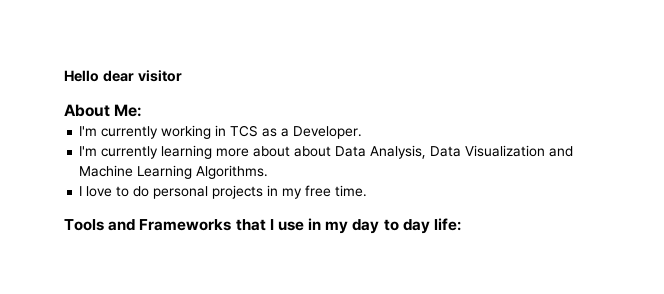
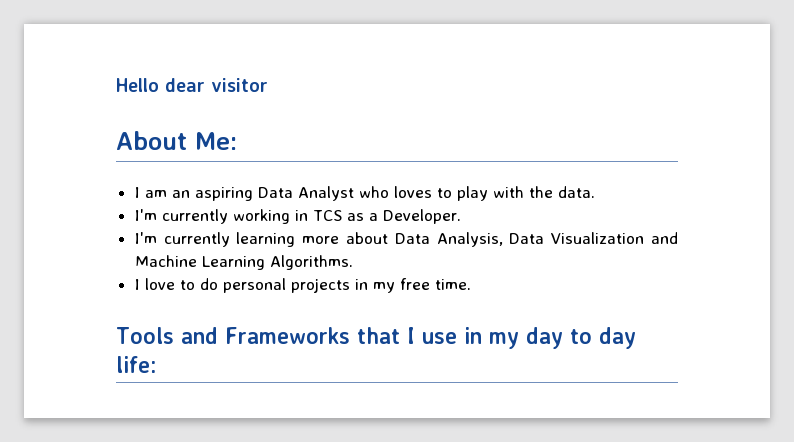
+ I am an aspiring Data Analyst who loves to play with the data.
- I'm currently learning more about about Data Analysis, Data Visualization and Machine Learning Algorithms.
+ I'm currently learning more about Data Analysis, Data Visualization and Machine Learning Algorithms.

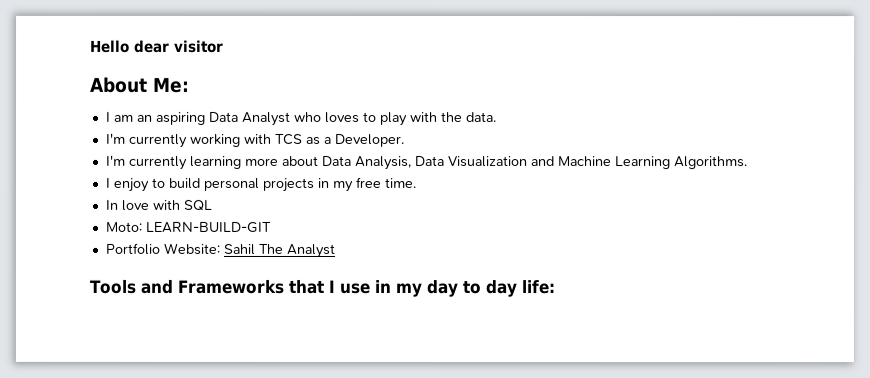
- I'm currently working in TCS as a Developer.
+ I'm currently working with TCS as a Developer.
- I love to do personal projects in my free time.
+ I enjoy to build personal projects in my free time.
+ In love with SQL
+ Moto: LEARN-BUILD-GIT
+ Portfolio Website: Sahil The Analyst

